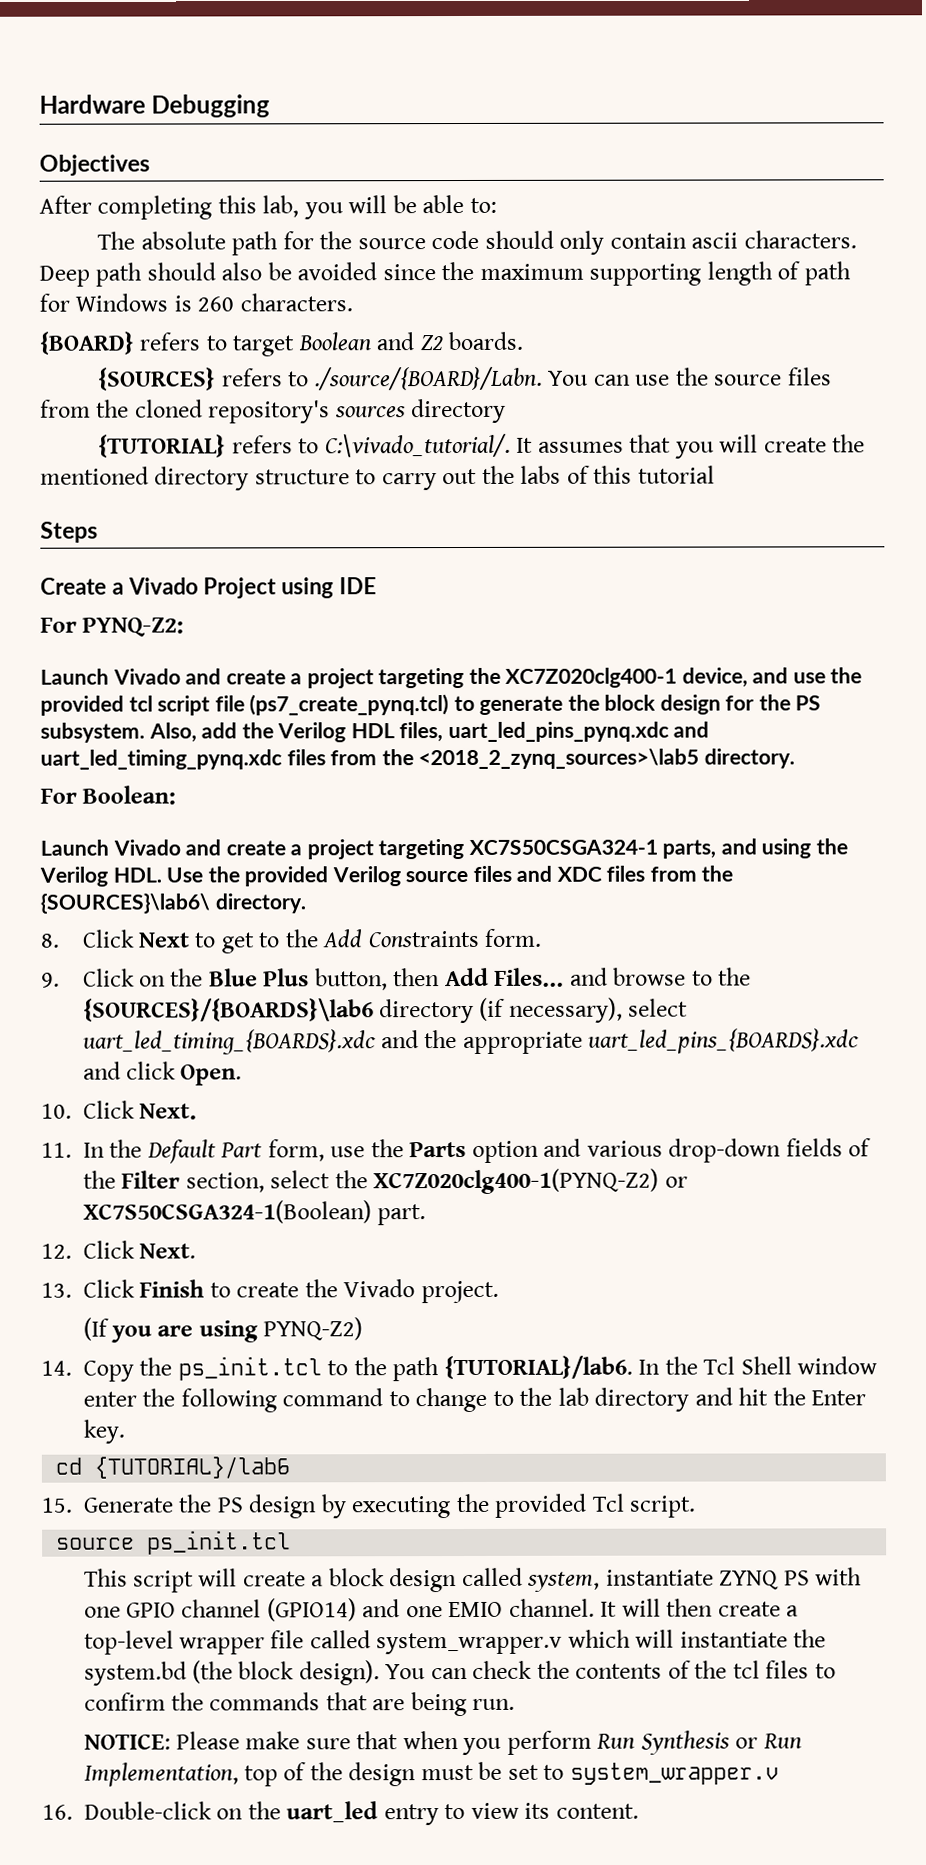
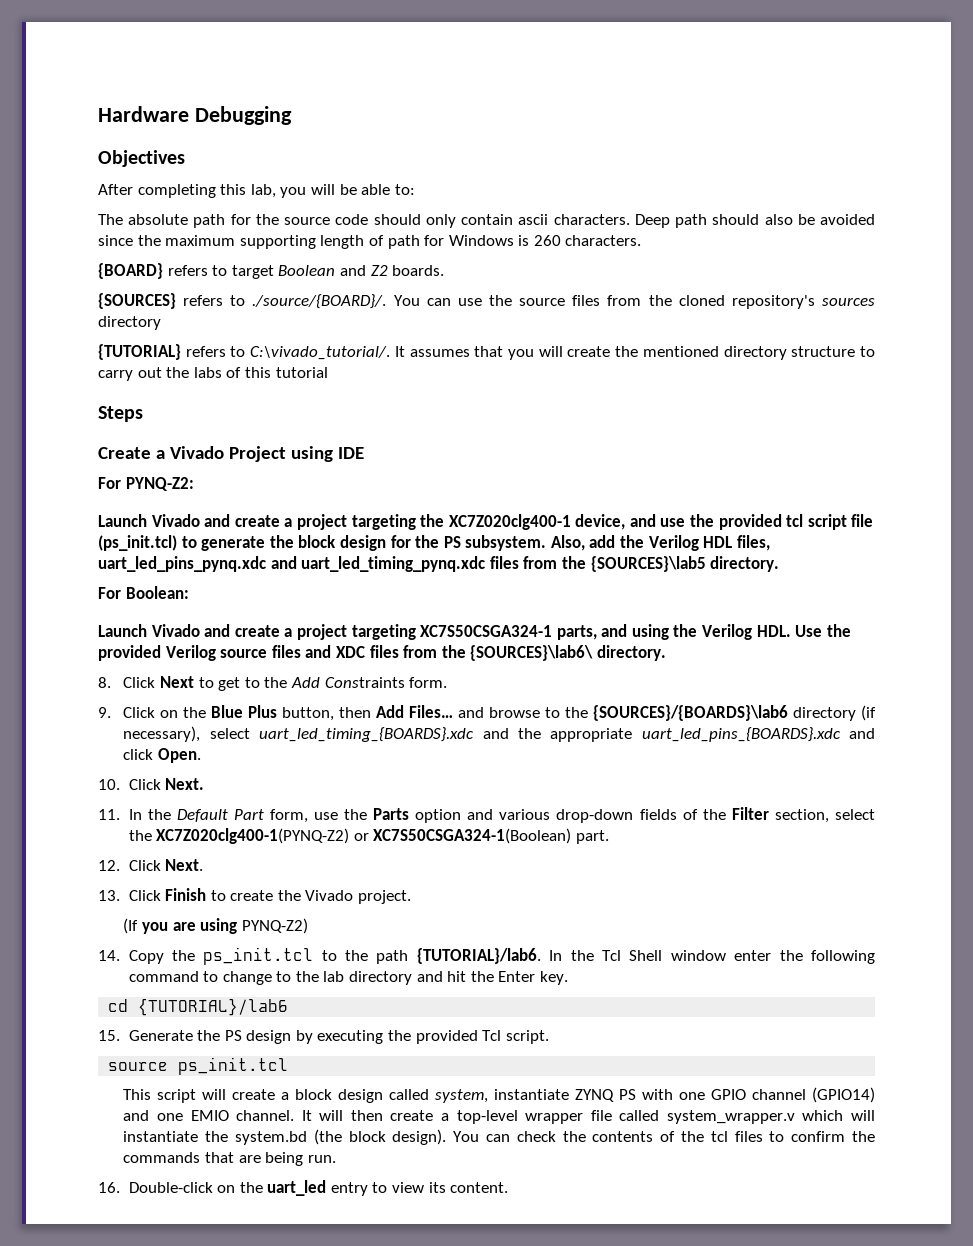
- {SOURCES} refers to ./source/{BOARD}/Labn. You can use the source files from the cloned repository's sources directory
+ {SOURCES} refers to ./source/{BOARD}/. You can use the source files from the cloned repository's sources directory
- Launch Vivado and create a project targeting the XC7Z020clg400-1 device, and use the provided tcl script file (ps7_create_pynq.tcl) to generate the block design for the PS subsystem.
+ Launch Vivado and create a project targeting the XC7Z020clg400-1 device, and use the provided tcl script file (ps_init.tcl) to generate the block design for the PS subsystem.
- Also, add the Verilog HDL files, uart_led_pins_pynq.xdc and uart_led_timing_pynq.xdc files from the <2018_2_zynq_sources>\lab5 directory.
+ Also, add the Verilog HDL files, uart_led_pins_pynq.xdc and uart_led_timing_pynq.xdc files from the {SOURCES}\lab5 directory.
- NOTICE: Please make sure that when you perform Run Synthesis or Run Implementation, top of the design must be set to system_wrapper.v

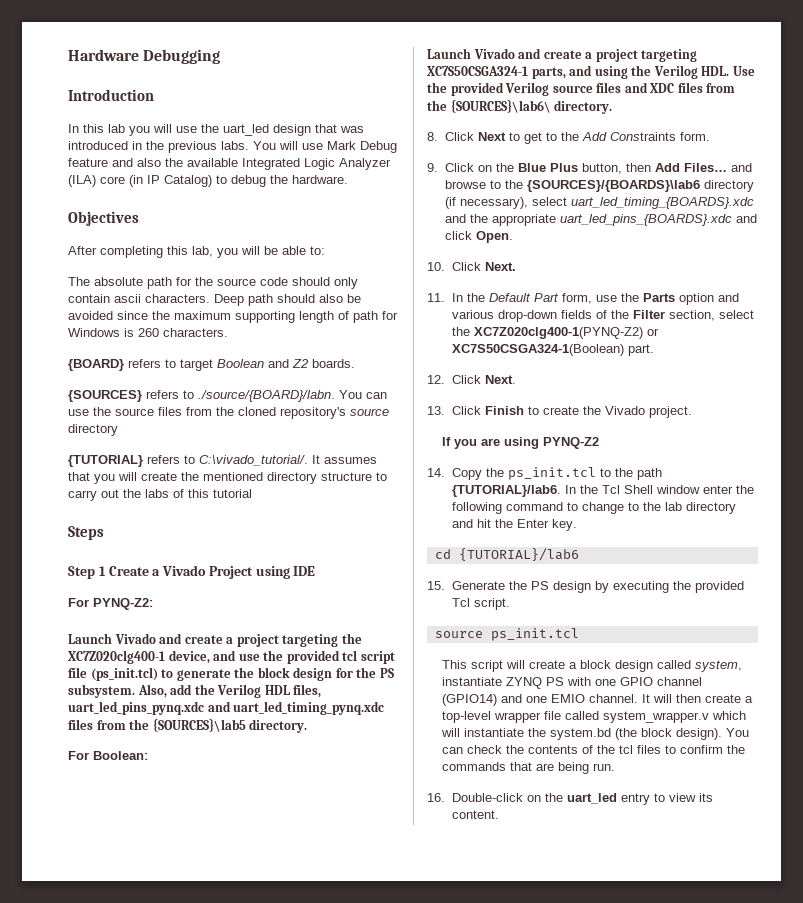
+ Introduction
+ In this lab you will use the uart_led design that was introduced in the previous labs. You will use Mark Debug feature and also the available Integrated Logic Analyzer (ILA) core (in IP Catalog) to debug the hardware.
- {SOURCES} refers to ./source/{BOARD}/. You can use the source files from the cloned repository's sources directory
+ {SOURCES} refers to ./source/{BOARD}/labn. You can use the source files from the cloned repository's source directory
- Create a Vivado Project using IDE
+ Step 1 Create a Vivado Project using IDE
- (If you are using PYNQ-Z2)
+ If you are using PYNQ-Z2

